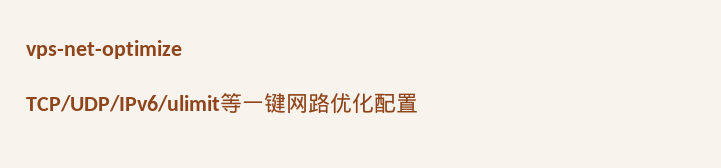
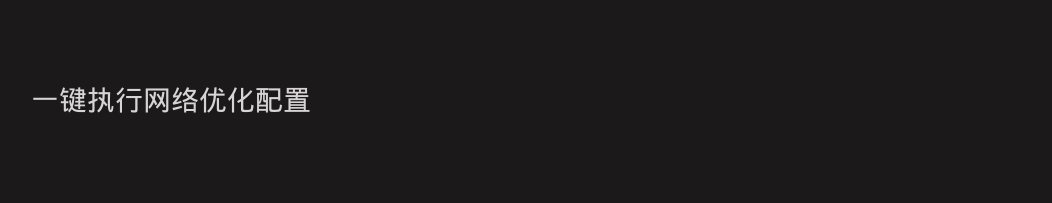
- vps-net-optimize
- TCP/UDP/IPv6/ulimit等一键网路优化配置
+ 一键执行网络优化配置

